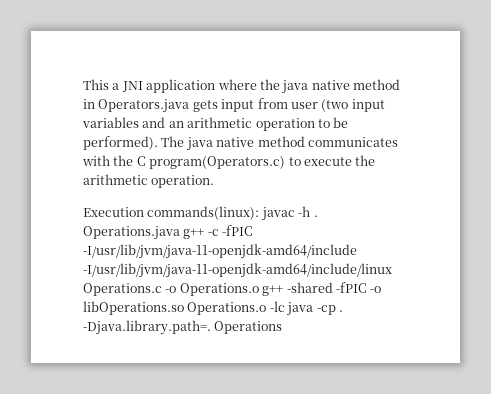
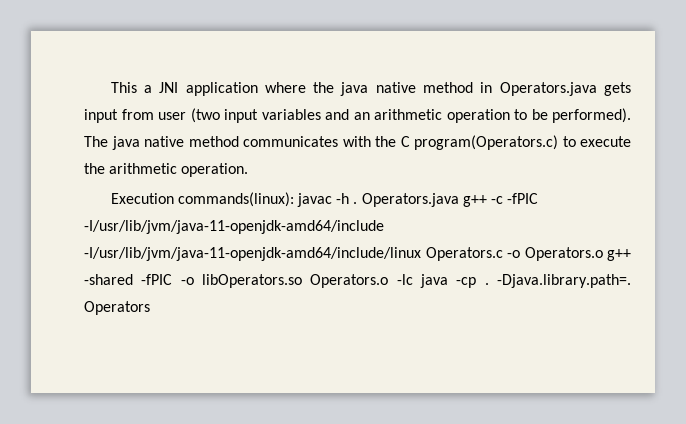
- Operations.java g++ -c -fPIC -I/usr/lib/jvm/java-11-openjdk-amd64/include -I/usr/lib/jvm/java-11-openjdk-amd64/include/linux Operations.c -o Operations.o g++ -shared -fPIC -o libOperations.so Operations.o -lc java -cp .
+ Operators.java g++ -c -fPIC -I/usr/lib/jvm/java-11-openjdk-amd64/include -I/usr/lib/jvm/java-11-openjdk-amd64/include/linux Operators.c -o Operators.o g++ -shared -fPIC -o libOperators.so Operators.o -lc java -cp .
- -Djava.library.path=. Operations
+ -Djava.library.path=. Operators

